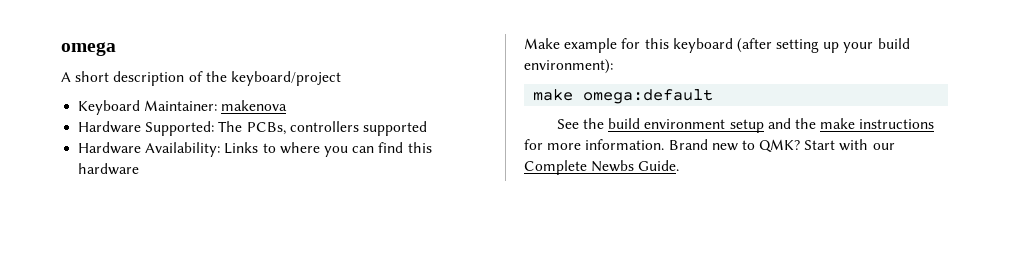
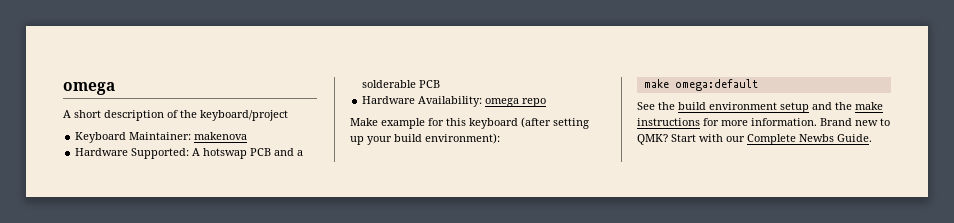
- Hardware Supported: The PCBs, controllers supported
- Hardware Availability: Links to where you can find this hardware
+ Hardware Supported: A hotswap PCB and a solderable PCB
+ Hardware Availability: omega repo

